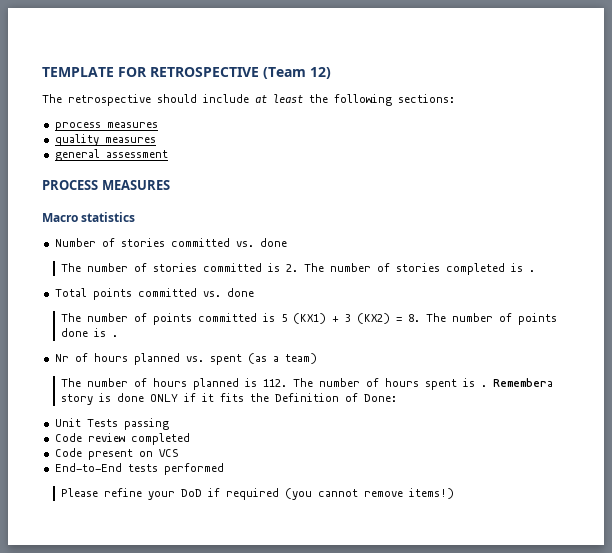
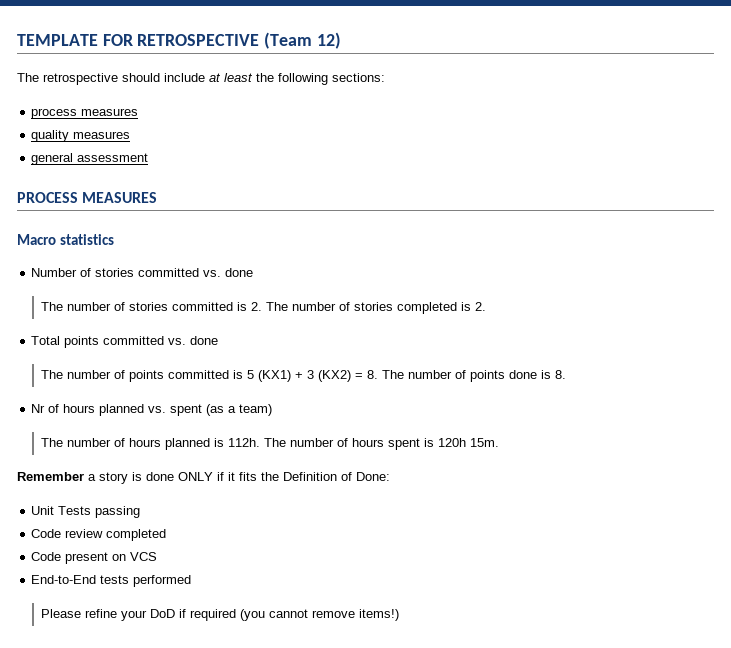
- The number of stories committed is 2. The number of stories completed is .
+ The number of stories committed is 2. The number of stories completed is 2.
- The number of points committed is 5 (KX1) + 3 (KX2) = 8. The number of points done is .
+ The number of points committed is 5 (KX1) + 3 (KX2) = 8. The number of points done is 8.
- The number of hours planned is 112. The number of hours spent is . Remembera story is done ONLY if it fits the Definition of Done:
+ The number of hours planned is 112h. The number of hours spent is 120h 15m.
+ Remember a story is done ONLY if it fits the Definition of Done:

